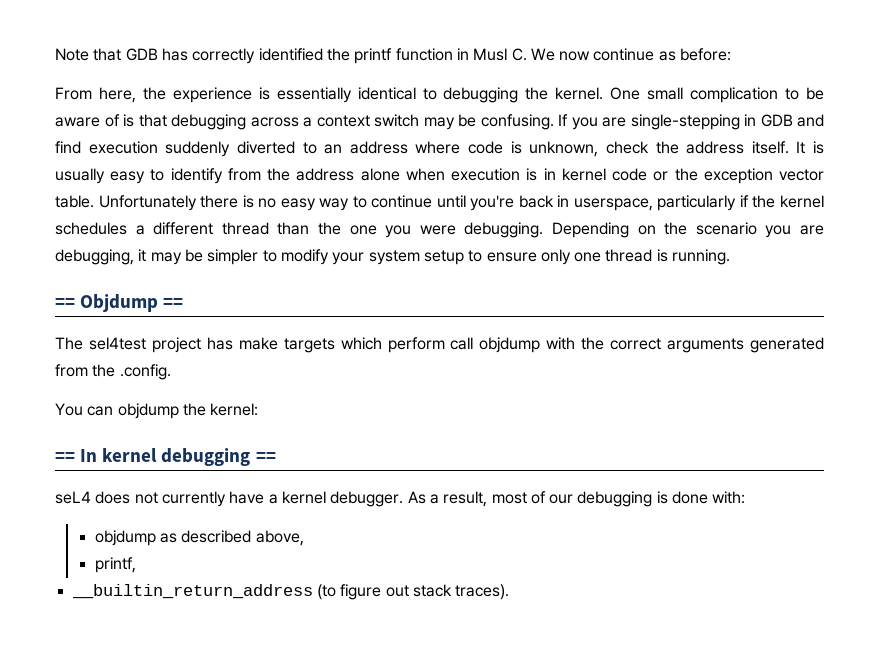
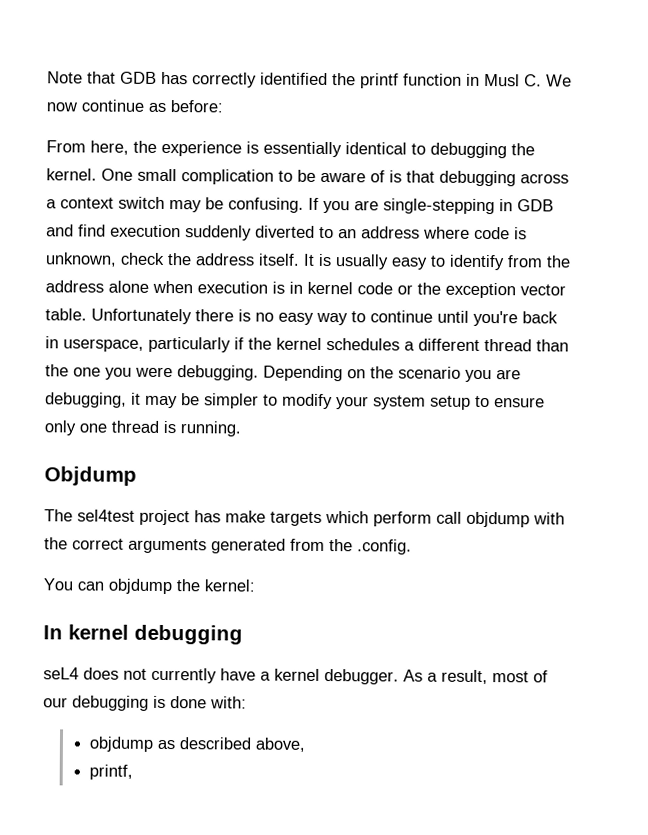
- == Objdump ==
+ Objdump
- == In kernel debugging ==
+ In kernel debugging
- __builtin_return_address (to figure out stack traces).

